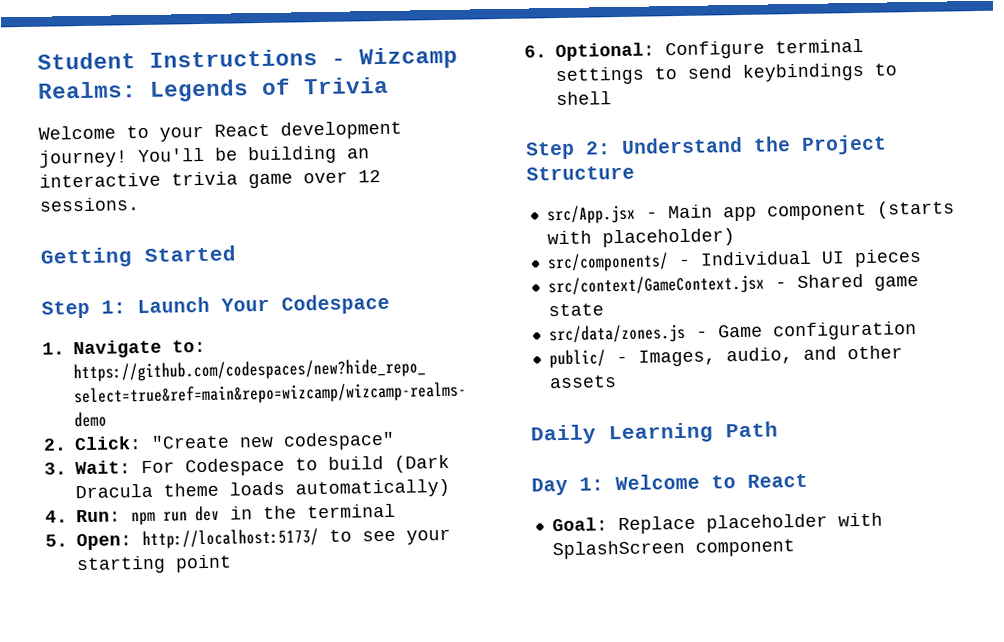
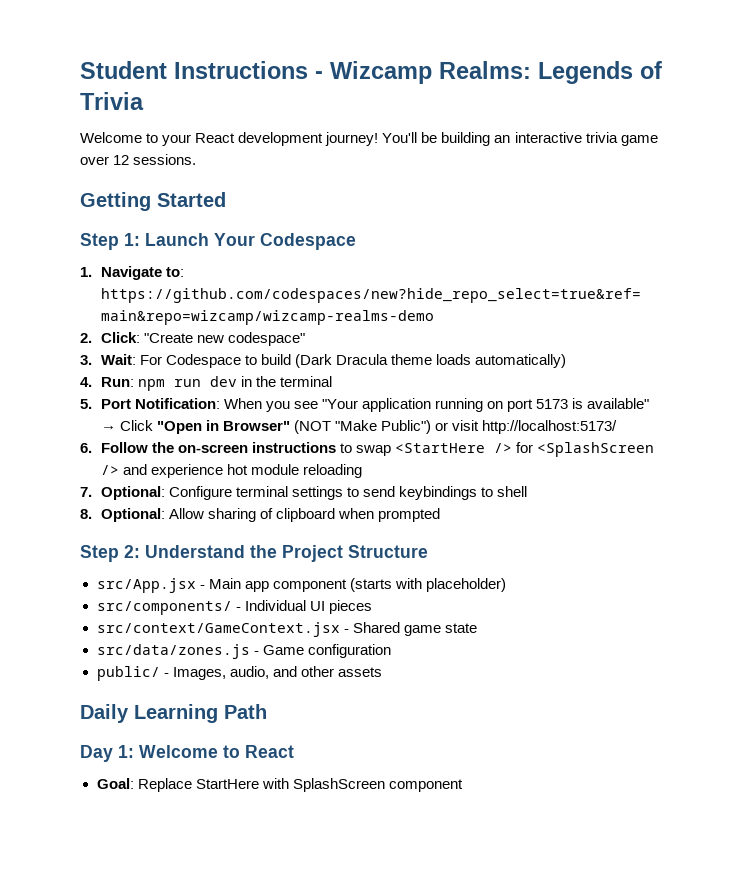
- 5. Open: http://localhost:5173/ to see your starting point
- 6. Optional: Configure terminal settings to send keybindings to shell
+ 5. Port Notification: When you see "Your application running on port 5173 is available" → Click "Open in Browser" (NOT "Make Public") or visit http://localhost:5173/
+ 6. Follow the on-screen instructions to swap <StartHere /> for <SplashScreen /> and experience hot module reloading
+ 7. Optional: Configure terminal settings to send keybindings to shell
+ 8. Optional: Allow sharing of clipboard when prompted
- Goal: Replace placeholder with SplashScreen component
+ Goal: Replace StartHere with SplashScreen component

